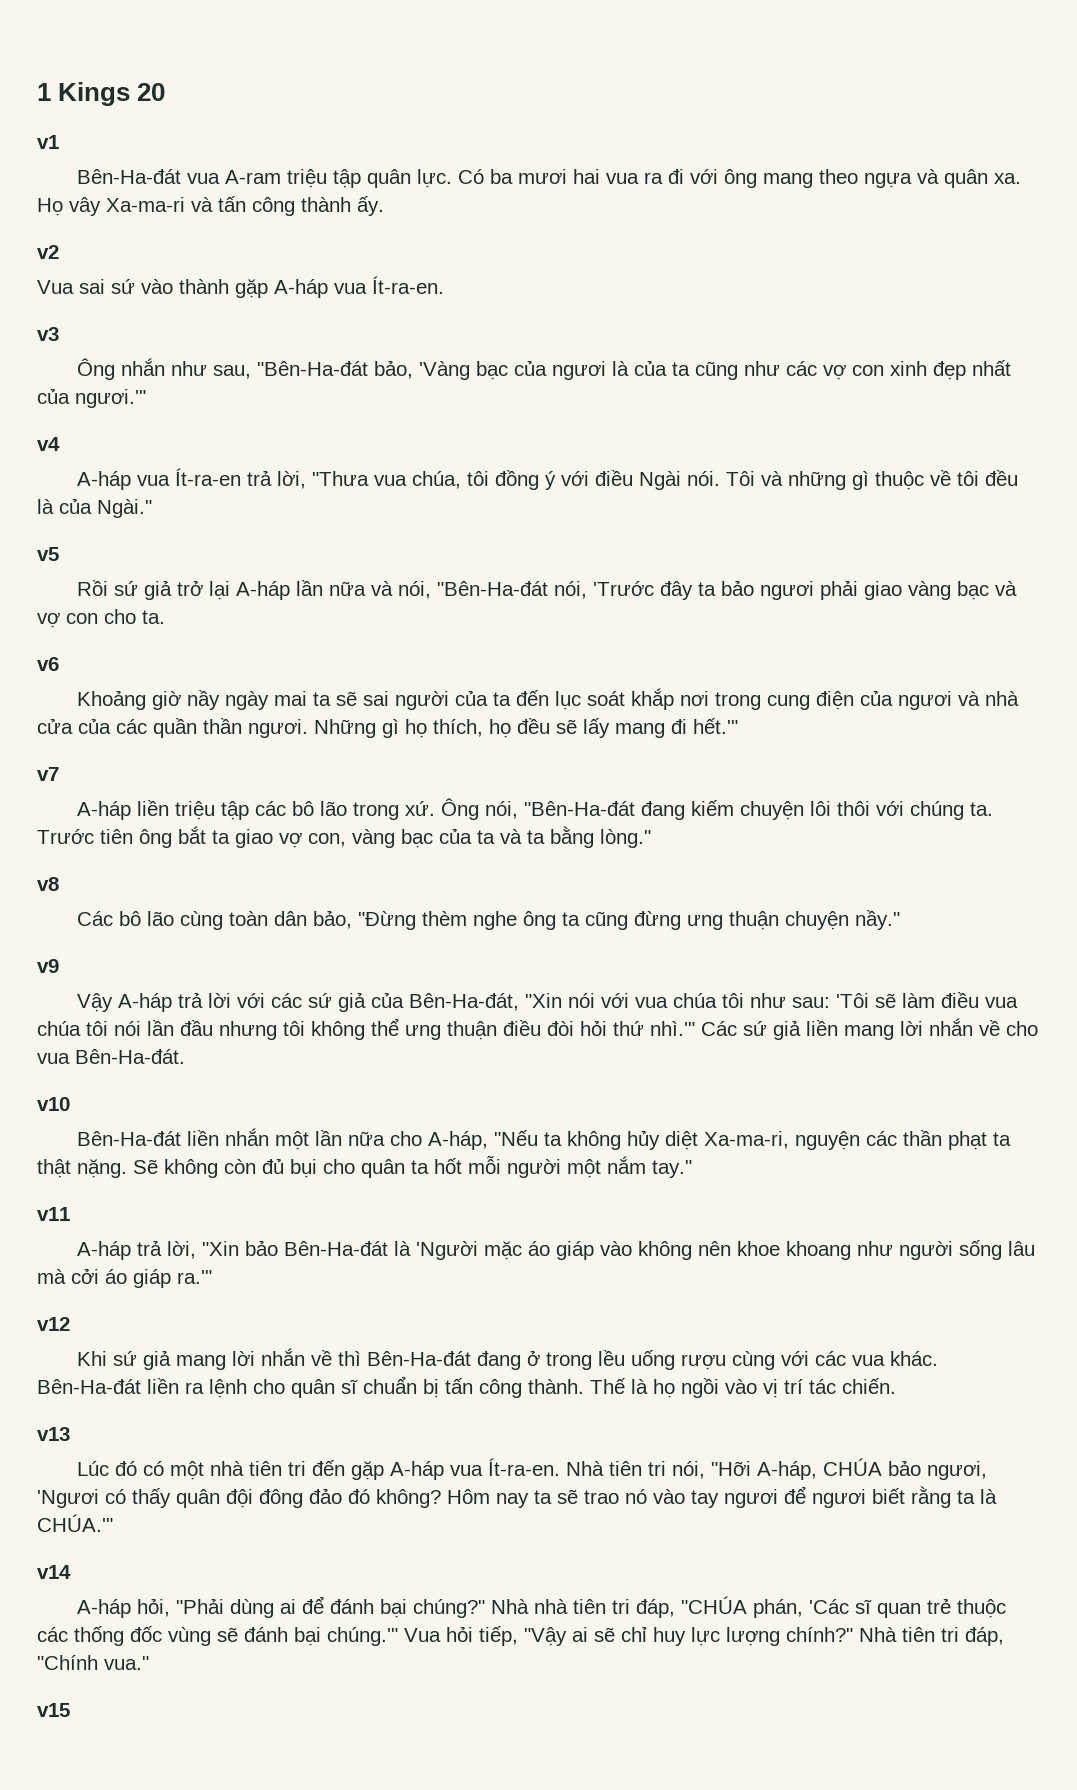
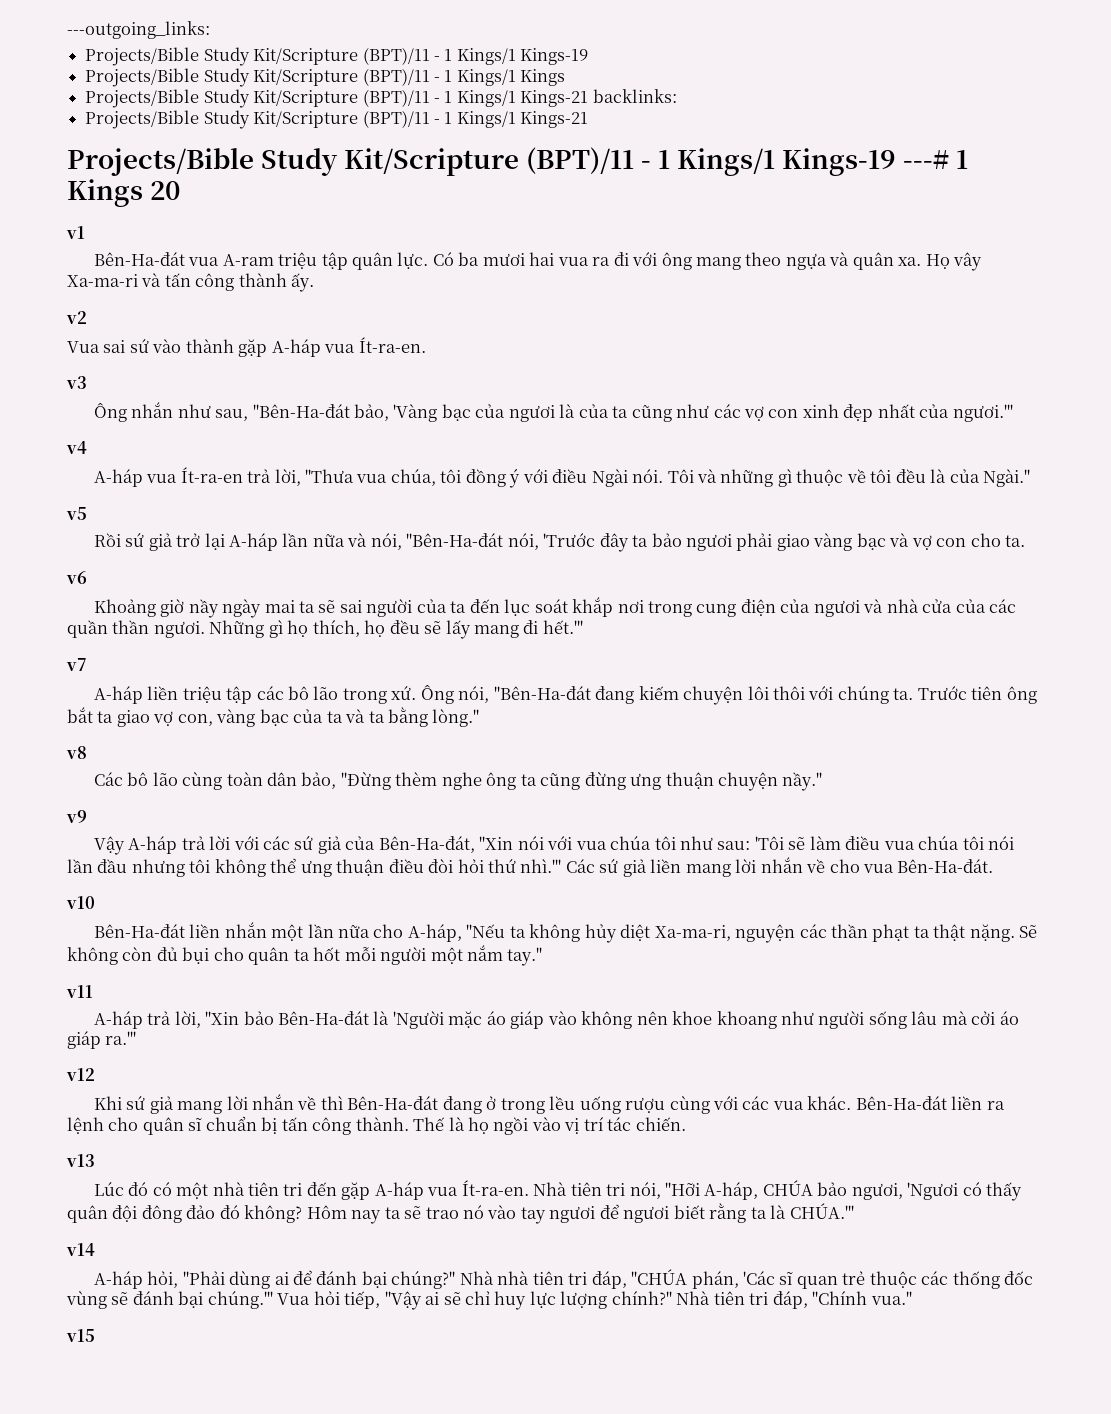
- 1 Kings 20
+ ---outgoing_links:
+ Projects/Bible Study Kit/Scripture (BPT)/11 - 1 Kings/1 Kings-19
+ Projects/Bible Study Kit/Scripture (BPT)/11 - 1 Kings/1 Kings
+ Projects/Bible Study Kit/Scripture (BPT)/11 - 1 Kings/1 Kings-21 backlinks:
+ Projects/Bible Study Kit/Scripture (BPT)/11 - 1 Kings/1 Kings-21
+ Projects/Bible Study Kit/Scripture (BPT)/11 - 1 Kings/1 Kings-19 ---# 1 Kings 20

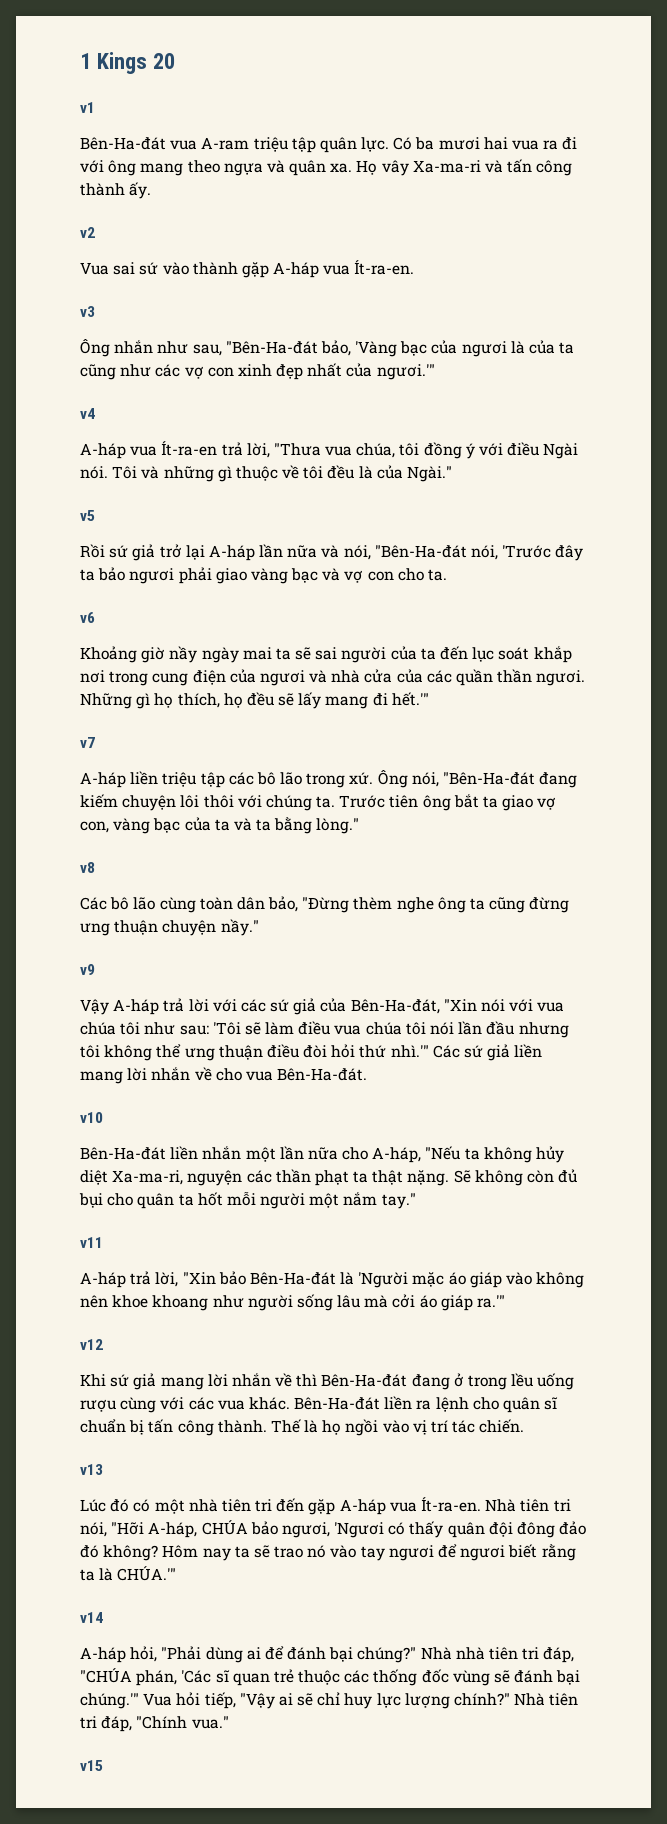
- ---outgoing_links:
- Projects/Bible Study Kit/Scripture (BPT)/11 - 1 Kings/1 Kings-19
- Projects/Bible Study Kit/Scripture (BPT)/11 - 1 Kings/1 Kings
- Projects/Bible Study Kit/Scripture (BPT)/11 - 1 Kings/1 Kings-21 backlinks:
- Projects/Bible Study Kit/Scripture (BPT)/11 - 1 Kings/1 Kings-21
- Projects/Bible Study Kit/Scripture (BPT)/11 - 1 Kings/1 Kings-19 ---# 1 Kings 20
+ 1 Kings 20

